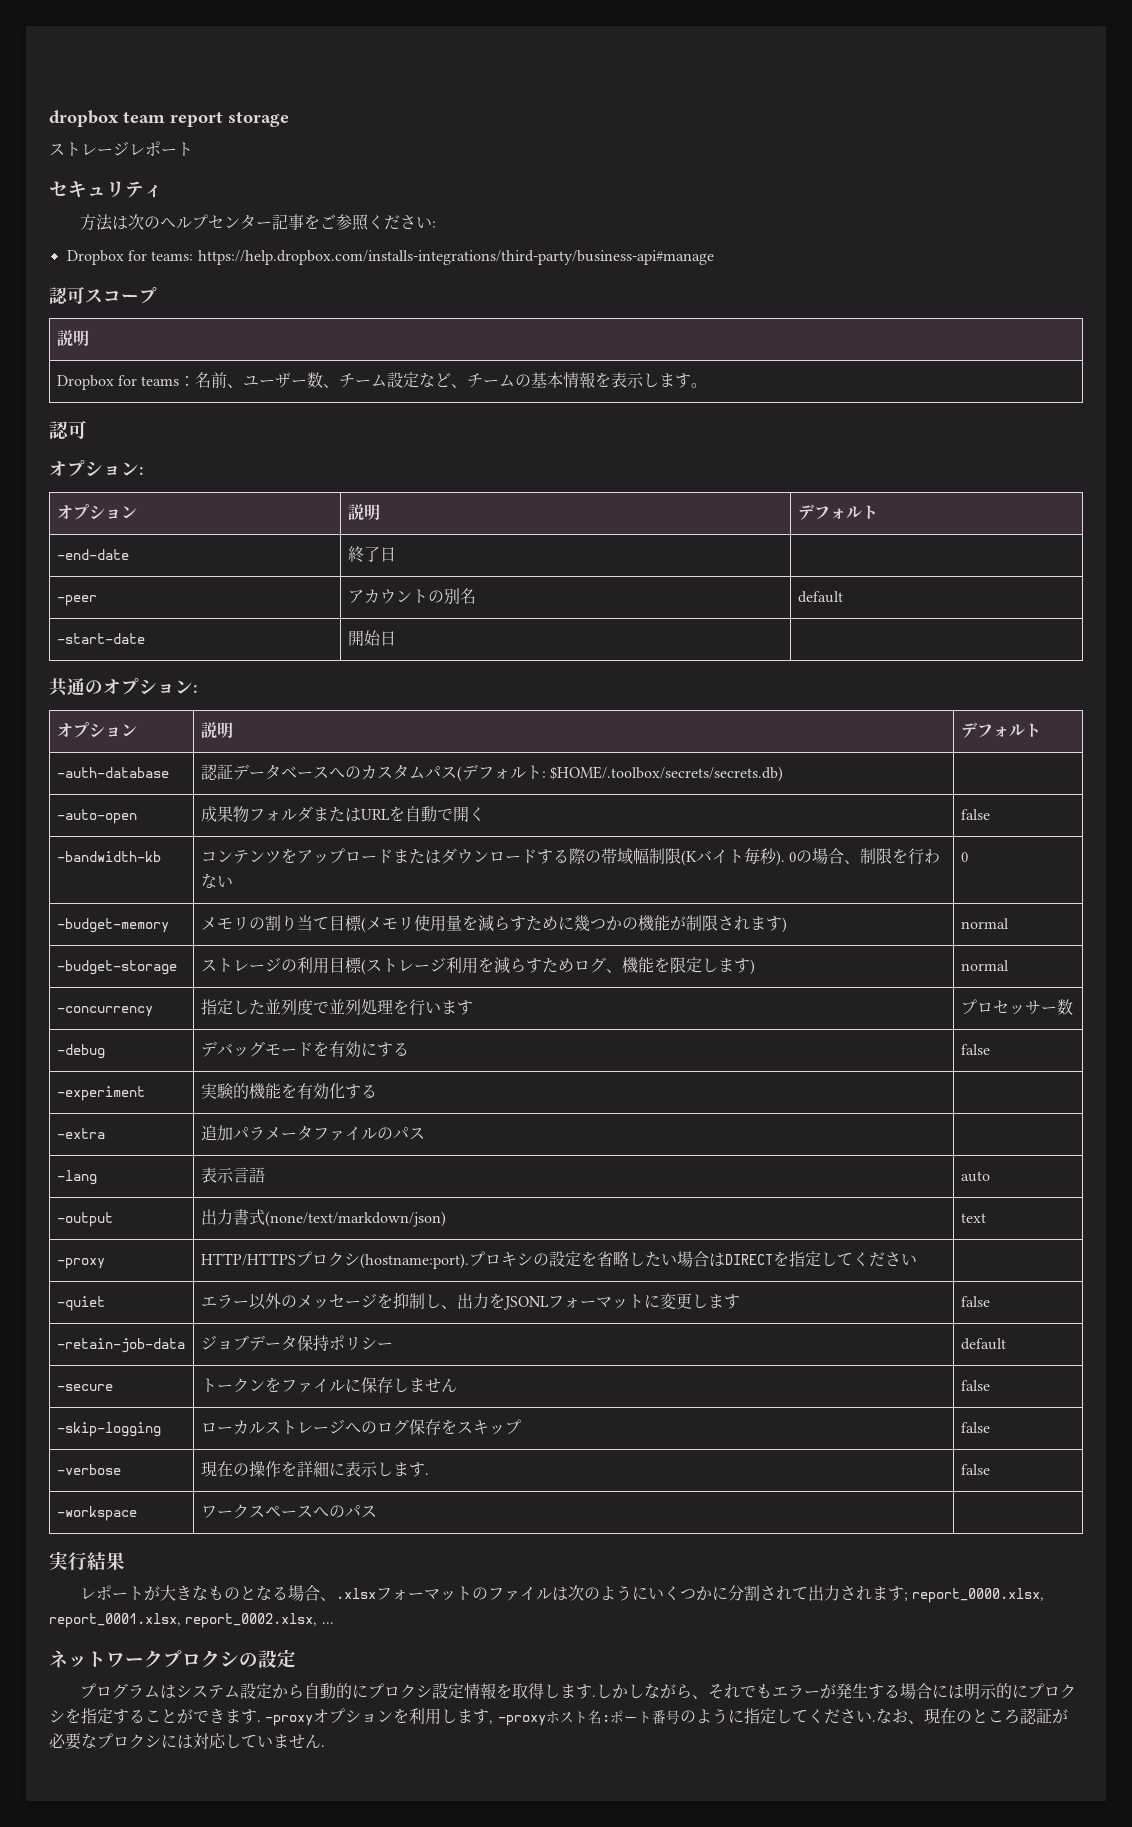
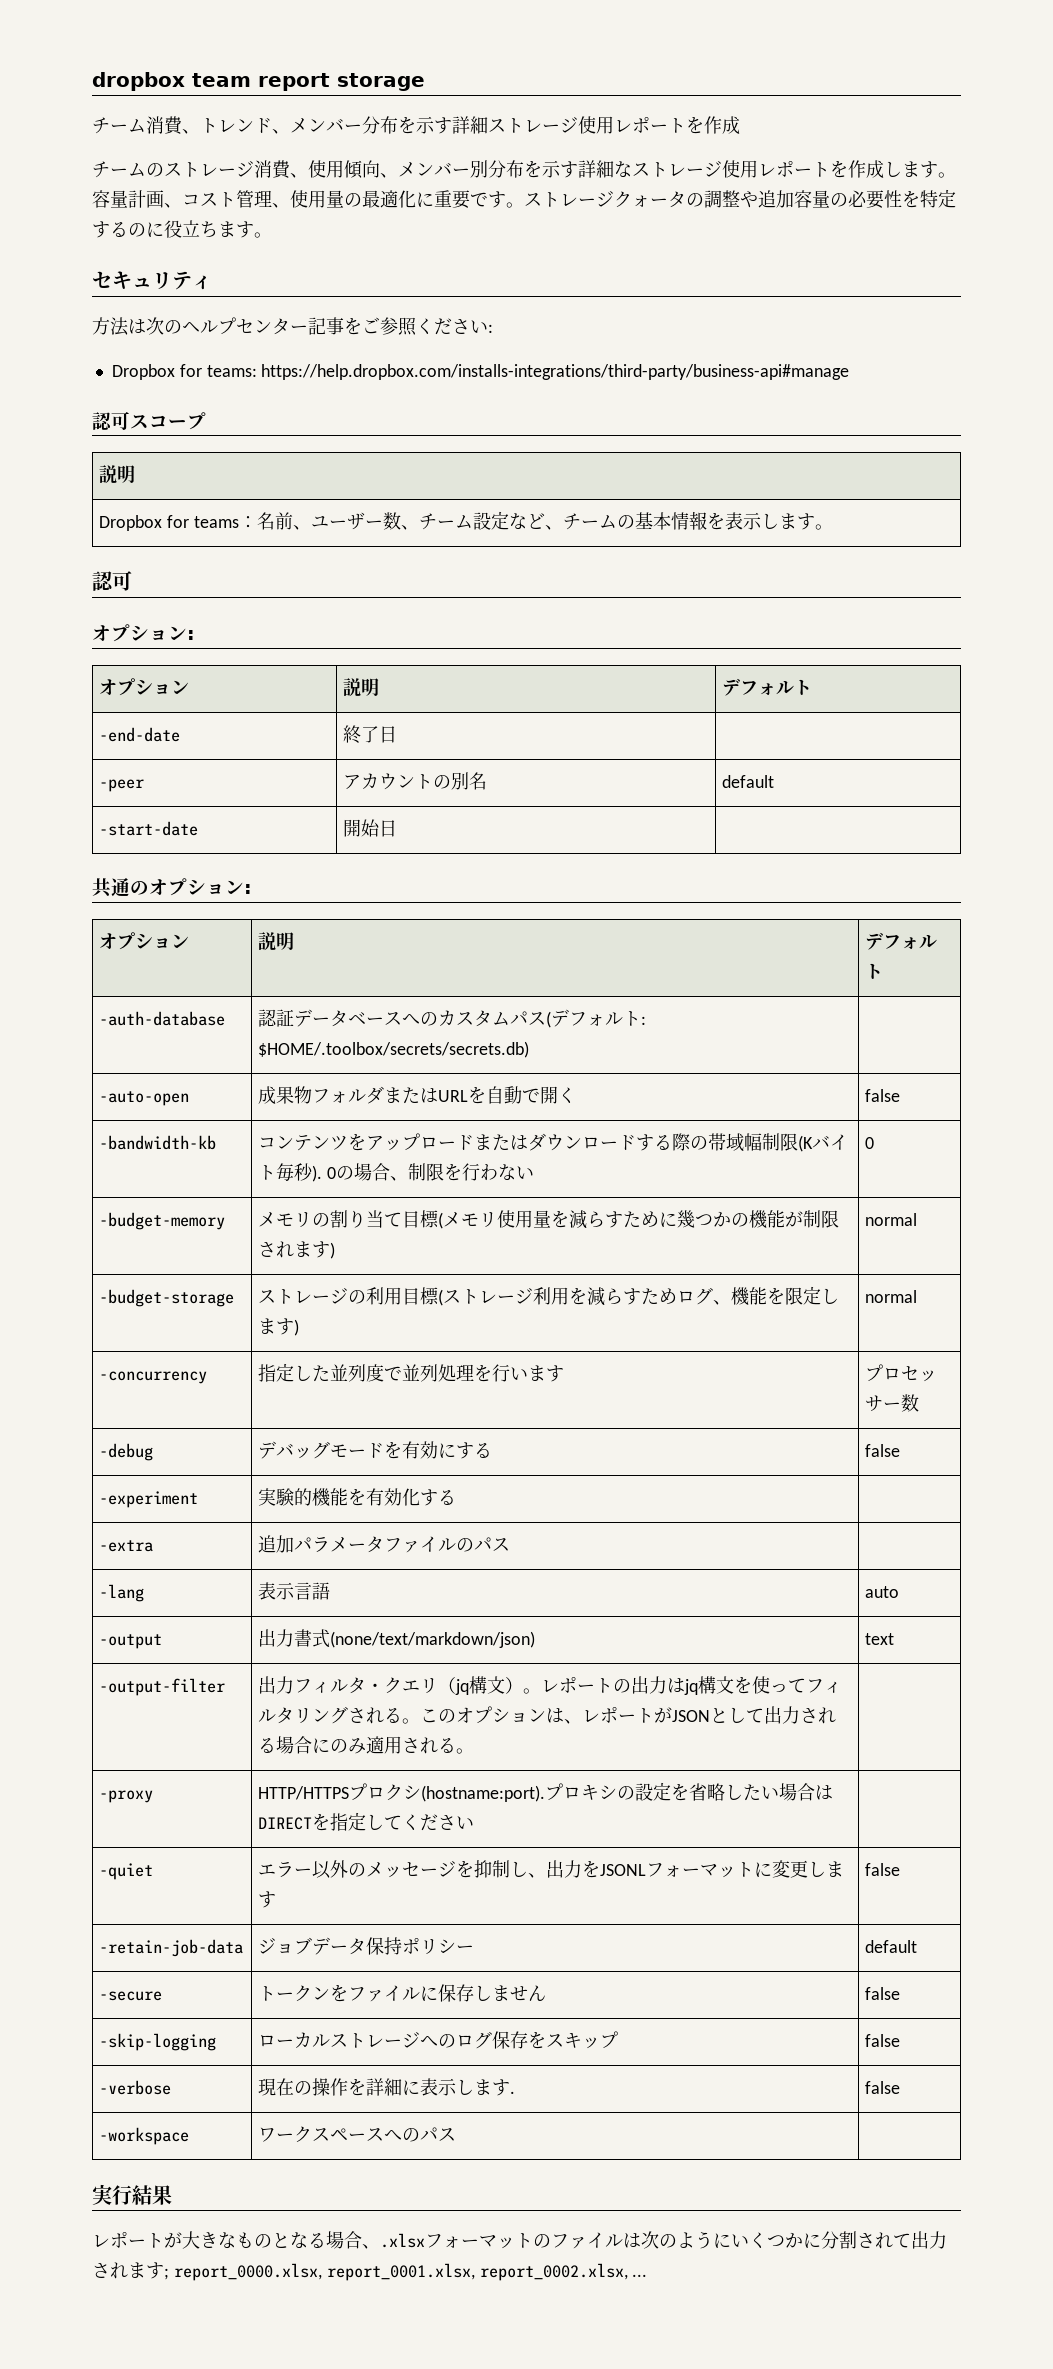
- ストレージレポート
+ チーム消費、トレンド、メンバー分布を示す詳細ストレージ使用レポートを作成
+ チームのストレージ消費、使用傾向、メンバー別分布を示す詳細なストレージ使用レポートを作成します。容量計画、コスト管理、使用量の最適化に重要です。ストレージクォータの調整や追加容量の必要性を特定するのに役立ちます。
+ -output-filter | 出力フィルタ・クエリ（jq構文）。レポートの出力はjq構文を使ってフィルタリングされる。このオプションは、レポートがJSONとして出力される場合にのみ適用される。
- ネットワークプロクシの設定
- プログラムはシステム設定から自動的にプロクシ設定情報を取得します.しかしながら、それでもエラーが発生する場合には明示的にプロクシを指定することができます. -proxyオプションを利用します, -proxyホスト名:ポート番号のように指定してください.なお、現在のところ認証が必要なプロクシには対応していません.

